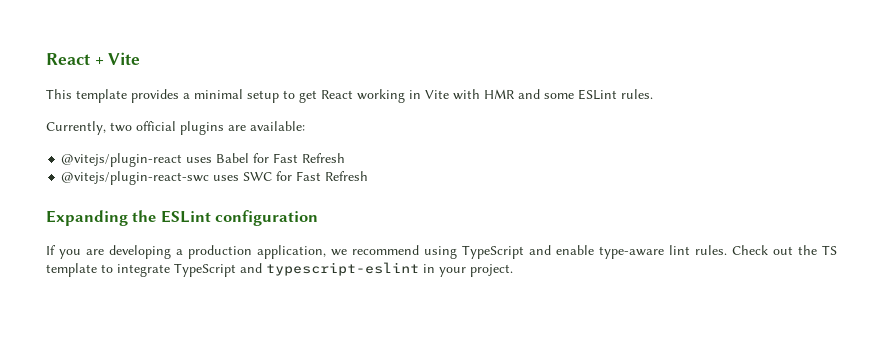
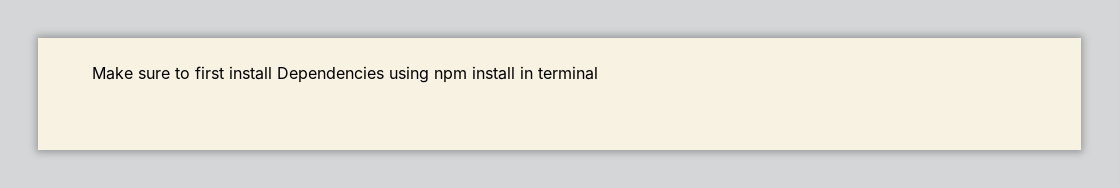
- React + Vite
- This template provides a minimal setup to get React working in Vite with HMR and some ESLint rules.
- Currently, two official plugins are available:
- @vitejs/plugin-react uses Babel for Fast Refresh
- @vitejs/plugin-react-swc uses SWC for Fast Refresh
- Expanding the ESLint configuration
- If you are developing a production application, we recommend using TypeScript and enable type-aware lint rules. Check out the TS template to integrate TypeScript and typescript-eslint in your project.
+ Make sure to first install Dependencies using npm install in terminal

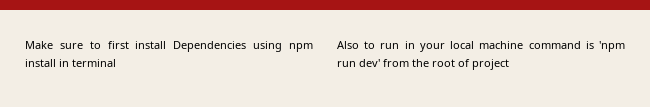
+ Also to run in your local machine command is 'npm run dev' from the root of project

